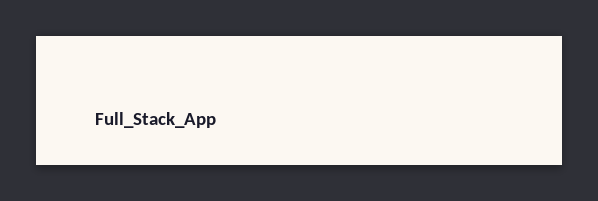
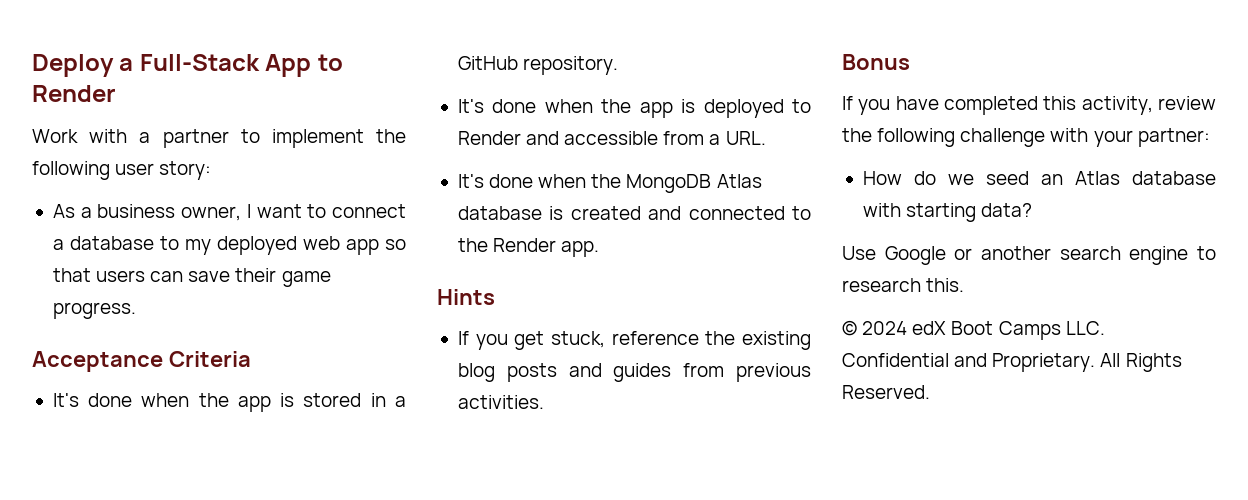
- Full_Stack_App
+ Deploy a Full-Stack App to Render
+ Work with a partner to implement the following user story:
+ As a business owner, I want to connect a database to my deployed web app so that users can save their game progress.
+ Acceptance Criteria
+ It's done when the app is stored in a GitHub repository.
+ It's done when the app is deployed to Render and accessible from a URL.
+ It's done when the MongoDB Atlas database is created and connected to the Render app.
+ Hints
+ If you get stuck, reference the existing blog posts and guides from previous activities.
+ Bonus
+ If you have completed this activity, review the following challenge with your partner:
+ How do we seed an Atlas database with starting data?
+ Use Google or another search engine to research this.
+ © 2024 edX Boot Camps LLC. Confidential and Proprietary. All Rights Reserved.

